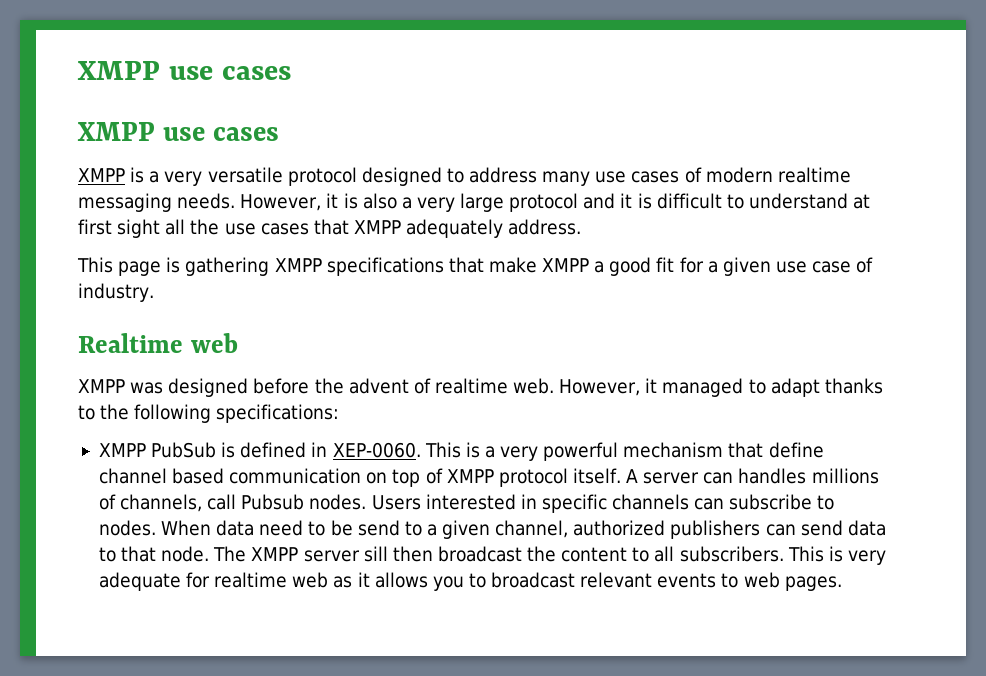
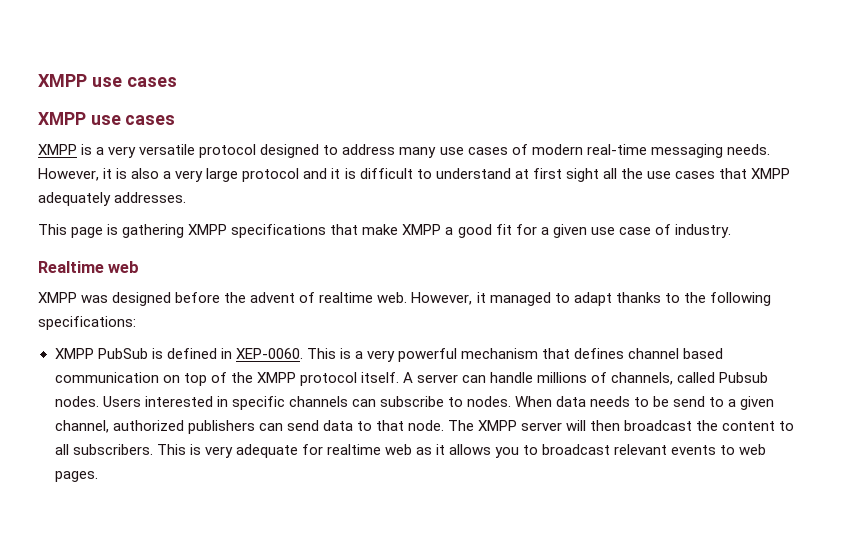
- XMPP is a very versatile protocol designed to address many use cases of modern realtime messaging needs.
+ XMPP is a very versatile protocol designed to address many use cases of modern real-time messaging needs.
- However, it is also a very large protocol and it is difficult to understand at first sight all the use cases that XMPP adequately address.
+ However, it is also a very large protocol and it is difficult to understand at first sight all the use cases that XMPP adequately addresses.
- This is a very powerful mechanism that define channel based communication on top of XMPP protocol itself.
+ This is a very powerful mechanism that defines channel based communication on top of the XMPP protocol itself.
- A server can handles millions of channels, call Pubsub nodes.
+ A server can handle millions of channels, called Pubsub nodes.
- When data need to be send to a given channel, authorized publishers can send data to that node.
+ When data needs to be send to a given channel, authorized publishers can send data to that node.
- The XMPP server sill then broadcast the content to all subscribers.
+ The XMPP server will then broadcast the content to all subscribers.

